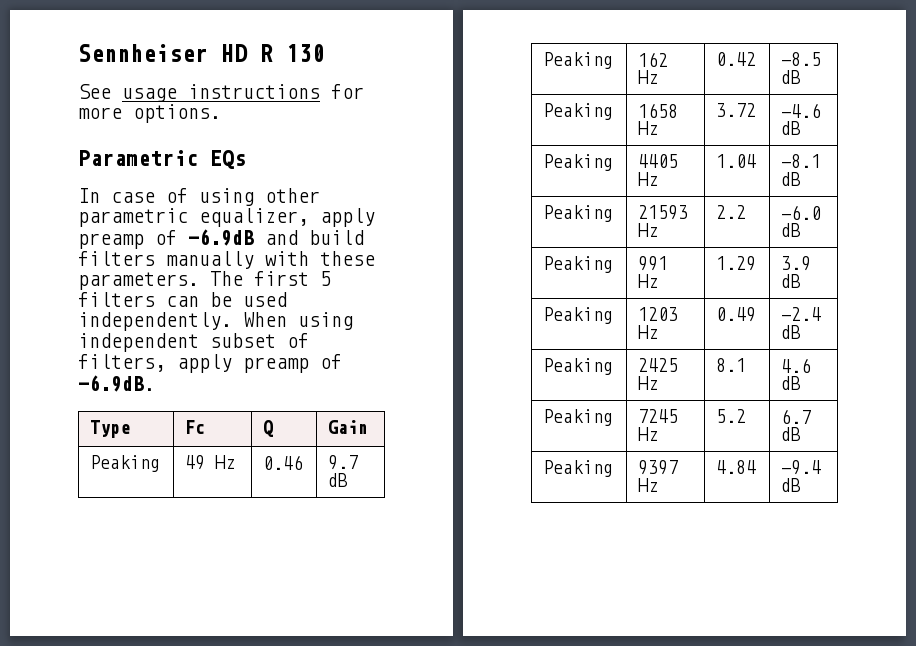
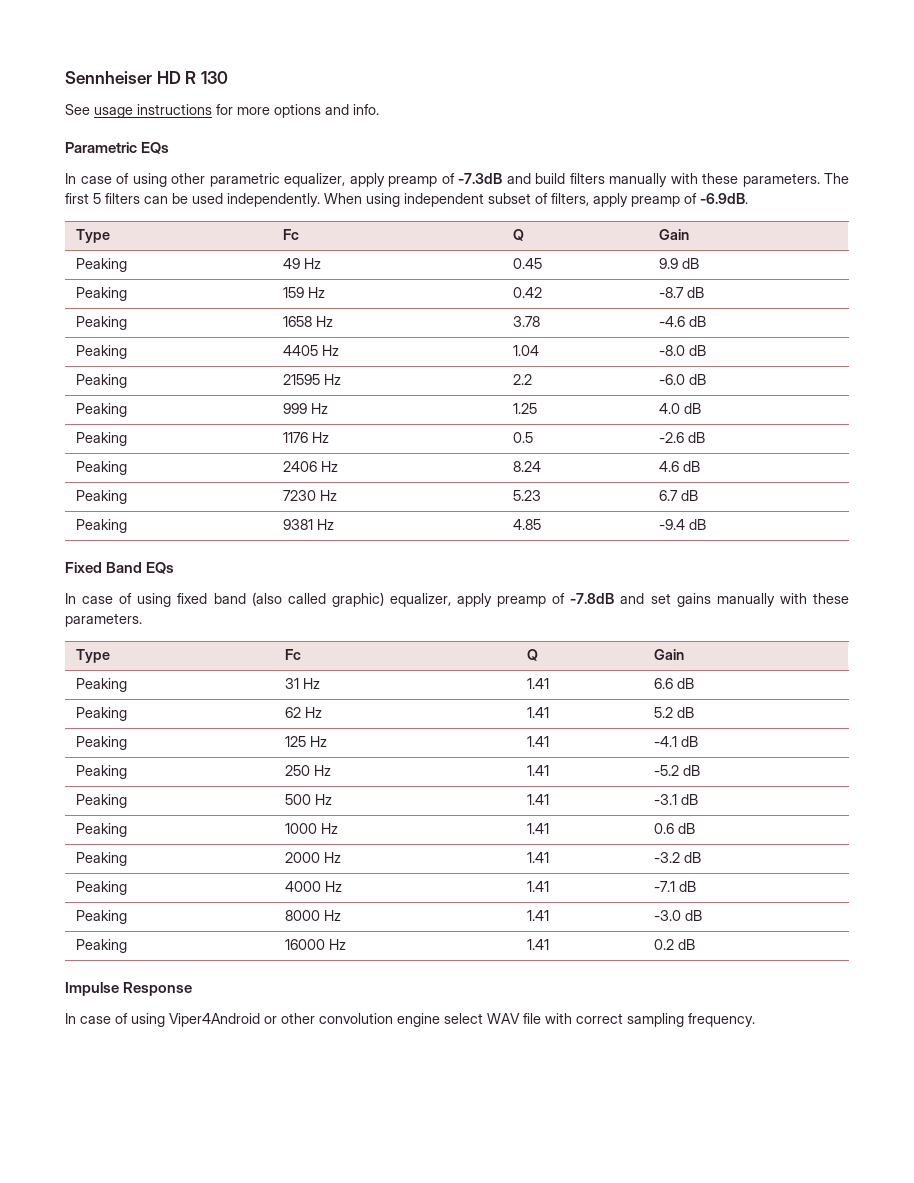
- See usage instructions for more options.
+ See usage instructions for more options and info.
- In case of using other parametric equalizer, apply preamp of -6.9dB and build filters manually with these parameters.
+ In case of using other parametric equalizer, apply preamp of -7.3dB and build filters manually with these parameters.
- Peaking | 49 Hz | 0.46 | 9.7 dB
- Peaking | 162 Hz | 0.42 | -8.5 dB
+ Peaking | 49 Hz | 0.45 | 9.9 dB
+ Peaking | 159 Hz | 0.42 | -8.7 dB
- Peaking | 1658 Hz | 3.72 | -4.6 dB
+ Peaking | 1658 Hz | 3.78 | -4.6 dB
- Peaking | 4405 Hz | 1.04 | -8.1 dB
- Peaking | 21593 Hz | 2.2 | -6.0 dB
+ Peaking | 4405 Hz | 1.04 | -8.0 dB
+ Peaking | 21595 Hz | 2.2 | -6.0 dB
- Peaking | 991 Hz | 1.29 | 3.9 dB
- Peaking | 1203 Hz | 0.49 | -2.4 dB
- Peaking | 2425 Hz | 8.1 | 4.6 dB
+ Peaking | 999 Hz | 1.25 | 4.0 dB
+ Peaking | 1176 Hz | 0.5 | -2.6 dB
+ Peaking | 2406 Hz | 8.24 | 4.6 dB
- Peaking | 7245 Hz | 5.2 | 6.7 dB
+ Peaking | 7230 Hz | 5.23 | 6.7 dB
- Peaking | 9397 Hz | 4.84 | -9.4 dB
+ Peaking | 9381 Hz | 4.85 | -9.4 dB
+ Fixed Band EQs
+ In case of using fixed band (also called graphic) equalizer, apply preamp of -7.8dB and set gains manually with these parameters.
+ Type | Fc | Q | Gain
+ Peaking | 31 Hz | 1.41 | 6.6 dB
+ Peaking | 62 Hz | 1.41 | 5.2 dB
+ Peaking | 125 Hz | 1.41 | -4.1 dB
+ Peaking | 250 Hz | 1.41 | -5.2 dB
+ Peaking | 500 Hz | 1.41 | -3.1 dB
+ Peaking | 1000 Hz | 1.41 | 0.6 dB
+ Peaking | 2000 Hz | 1.41 | -3.2 dB
+ Peaking | 4000 Hz | 1.41 | -7.1 dB
+ Peaking | 8000 Hz | 1.41 | -3.0 dB
+ Peaking | 16000 Hz | 1.41 | 0.2 dB
+ Impulse Response
+ In case of using Viper4Android or other convolution engine select WAV file with correct sampling frequency.

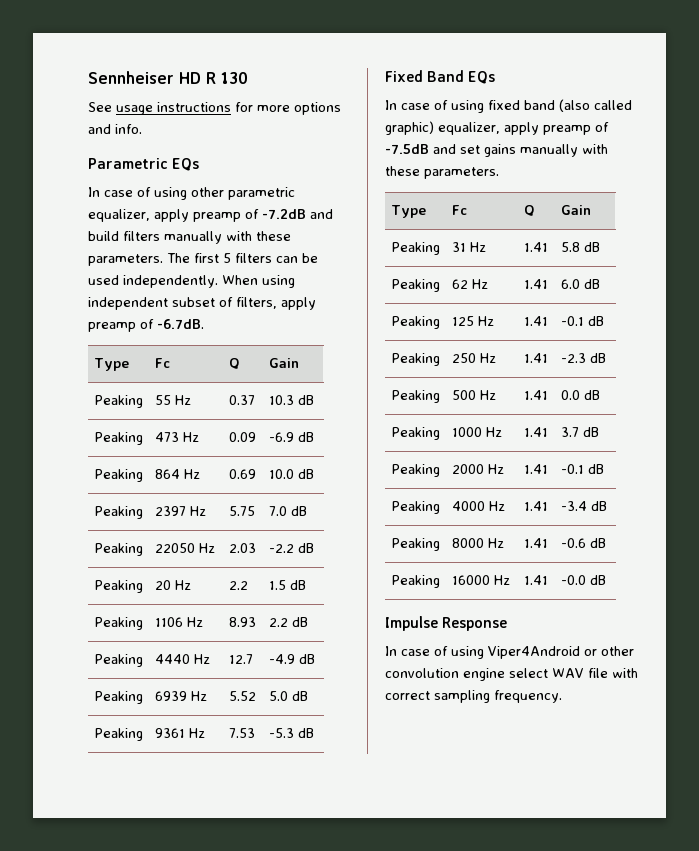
- In case of using other parametric equalizer, apply preamp of -7.3dB and build filters manually with these parameters.
+ In case of using other parametric equalizer, apply preamp of -7.2dB and build filters manually with these parameters.
- When using independent subset of filters, apply preamp of -6.9dB.
+ When using independent subset of filters, apply preamp of -6.7dB.
  Type | Fc | Q | Gain
- Peaking | 49 Hz | 0.45 | 9.9 dB
- Peaking | 159 Hz | 0.42 | -8.7 dB
- Peaking | 1658 Hz | 3.78 | -4.6 dB
- Peaking | 4405 Hz | 1.04 | -8.0 dB
- Peaking | 21595 Hz | 2.2 | -6.0 dB
- Peaking | 999 Hz | 1.25 | 4.0 dB
- Peaking | 1176 Hz | 0.5 | -2.6 dB
- Peaking | 2406 Hz | 8.24 | 4.6 dB
- Peaking | 7230 Hz | 5.23 | 6.7 dB
- Peaking | 9381 Hz | 4.85 | -9.4 dB
+ Peaking | 55 Hz | 0.37 | 10.3 dB
+ Peaking | 473 Hz | 0.09 | -6.9 dB
+ Peaking | 864 Hz | 0.69 | 10.0 dB
+ Peaking | 2397 Hz | 5.75 | 7.0 dB
+ Peaking | 22050 Hz | 2.03 | -2.2 dB
+ Peaking | 20 Hz | 2.2 | 1.5 dB
+ Peaking | 1106 Hz | 8.93 | 2.2 dB
+ Peaking | 4440 Hz | 12.7 | -4.9 dB
+ Peaking | 6939 Hz | 5.52 | 5.0 dB
+ Peaking | 9361 Hz | 7.53 | -5.3 dB
- In case of using fixed band (also called graphic) equalizer, apply preamp of -7.8dB and set gains manually with these parameters.
+ In case of using fixed band (also called graphic) equalizer, apply preamp of -7.5dB and set gains manually with these parameters.
- Peaking | 31 Hz | 1.41 | 6.6 dB
+ Peaking | 31 Hz | 1.41 | 5.8 dB
- Peaking | 62 Hz | 1.41 | 5.2 dB
+ Peaking | 62 Hz | 1.41 | 6.0 dB
- Peaking | 125 Hz | 1.41 | -4.1 dB
+ Peaking | 125 Hz | 1.41 | -0.1 dB
- Peaking | 250 Hz | 1.41 | -5.2 dB
+ Peaking | 250 Hz | 1.41 | -2.3 dB
- Peaking | 500 Hz | 1.41 | -3.1 dB
+ Peaking | 500 Hz | 1.41 | 0.0 dB
- Peaking | 1000 Hz | 1.41 | 0.6 dB
+ Peaking | 1000 Hz | 1.41 | 3.7 dB
- Peaking | 2000 Hz | 1.41 | -3.2 dB
+ Peaking | 2000 Hz | 1.41 | -0.1 dB
- Peaking | 4000 Hz | 1.41 | -7.1 dB
+ Peaking | 4000 Hz | 1.41 | -3.4 dB
- Peaking | 8000 Hz | 1.41 | -3.0 dB
+ Peaking | 8000 Hz | 1.41 | -0.6 dB
- Peaking | 16000 Hz | 1.41 | 0.2 dB
+ Peaking | 16000 Hz | 1.41 | -0.0 dB

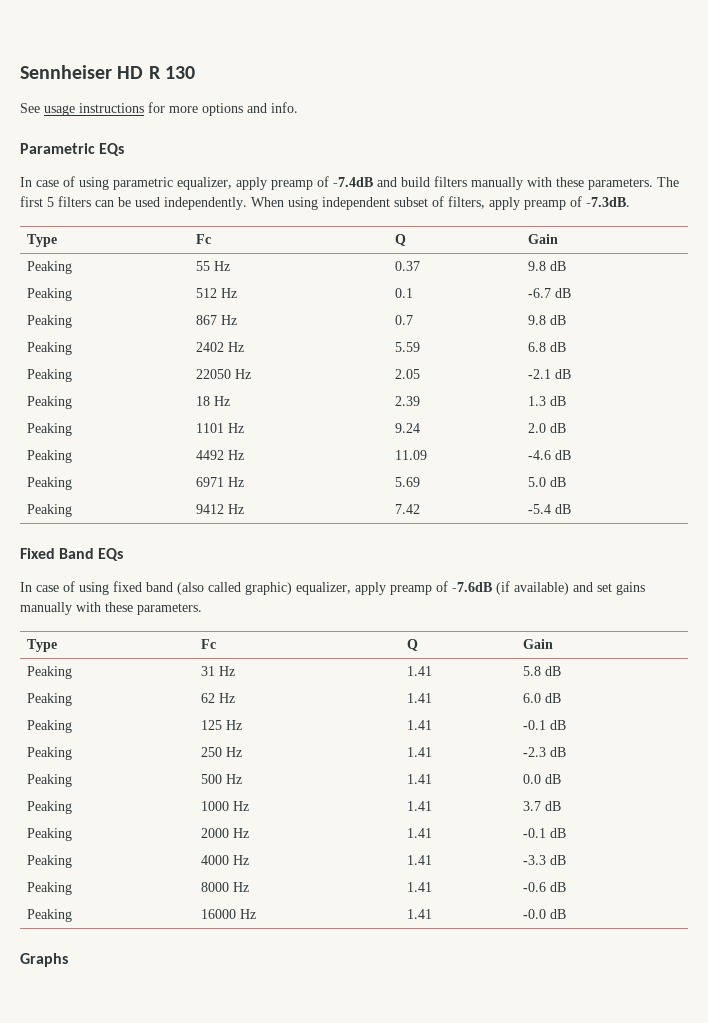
- In case of using other parametric equalizer, apply preamp of -7.2dB and build filters manually with these parameters.
+ In case of using parametric equalizer, apply preamp of -7.4dB and build filters manually with these parameters.
- When using independent subset of filters, apply preamp of -6.7dB.
+ When using independent subset of filters, apply preamp of -7.3dB.
- Peaking | 55 Hz | 0.37 | 10.3 dB
- Peaking | 473 Hz | 0.09 | -6.9 dB
- Peaking | 864 Hz | 0.69 | 10.0 dB
- Peaking | 2397 Hz | 5.75 | 7.0 dB
+ Peaking | 55 Hz | 0.37 | 9.8 dB
+ Peaking | 512 Hz | 0.1 | -6.7 dB
+ Peaking | 867 Hz | 0.7 | 9.8 dB
+ Peaking | 2402 Hz | 5.59 | 6.8 dB
- Peaking | 22050 Hz | 2.03 | -2.2 dB
- Peaking | 20 Hz | 2.2 | 1.5 dB
- Peaking | 1106 Hz | 8.93 | 2.2 dB
- Peaking | 4440 Hz | 12.7 | -4.9 dB
- Peaking | 6939 Hz | 5.52 | 5.0 dB
+ Peaking | 22050 Hz | 2.05 | -2.1 dB
+ Peaking | 18 Hz | 2.39 | 1.3 dB
+ Peaking | 1101 Hz | 9.24 | 2.0 dB
+ Peaking | 4492 Hz | 11.09 | -4.6 dB
+ Peaking | 6971 Hz | 5.69 | 5.0 dB
- Peaking | 9361 Hz | 7.53 | -5.3 dB
+ Peaking | 9412 Hz | 7.42 | -5.4 dB
- In case of using fixed band (also called graphic) equalizer, apply preamp of -7.5dB and set gains manually with these parameters.
+ In case of using fixed band (also called graphic) equalizer, apply preamp of -7.6dB (if available) and set gains manually with these parameters.
- Peaking | 4000 Hz | 1.41 | -3.4 dB
+ Peaking | 4000 Hz | 1.41 | -3.3 dB
- Impulse Response
- In case of using Viper4Android or other convolution engine select WAV file with correct sampling frequency.
+ Graphs

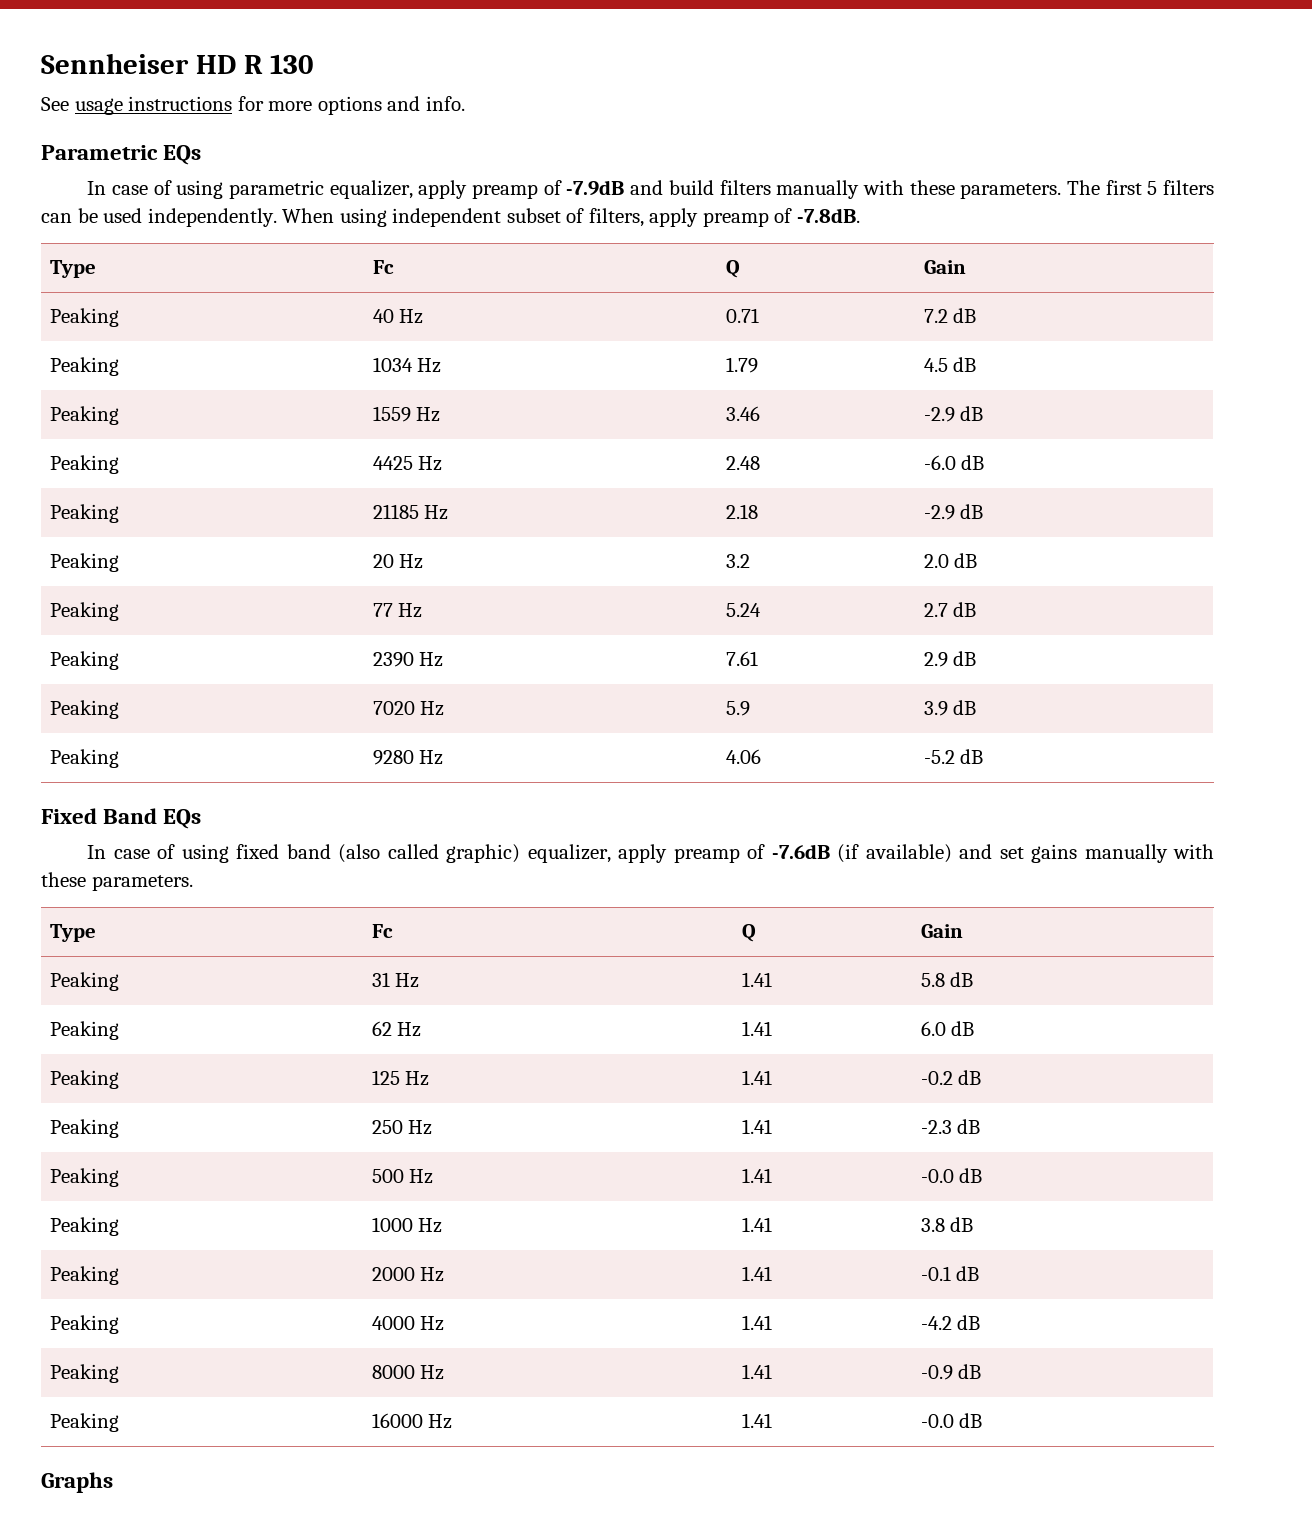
- In case of using parametric equalizer, apply preamp of -7.4dB and build filters manually with these parameters.
+ In case of using parametric equalizer, apply preamp of -7.9dB and build filters manually with these parameters.
- When using independent subset of filters, apply preamp of -7.3dB.
+ When using independent subset of filters, apply preamp of -7.8dB.
  Type | Fc | Q | Gain
- Peaking | 55 Hz | 0.37 | 9.8 dB
- Peaking | 512 Hz | 0.1 | -6.7 dB
- Peaking | 867 Hz | 0.7 | 9.8 dB
- Peaking | 2402 Hz | 5.59 | 6.8 dB
- Peaking | 22050 Hz | 2.05 | -2.1 dB
- Peaking | 18 Hz | 2.39 | 1.3 dB
- Peaking | 1101 Hz | 9.24 | 2.0 dB
+ Peaking | 40 Hz | 0.71 | 7.2 dB
+ Peaking | 1034 Hz | 1.79 | 4.5 dB
+ Peaking | 1559 Hz | 3.46 | -2.9 dB
+ Peaking | 4425 Hz | 2.48 | -6.0 dB
+ Peaking | 21185 Hz | 2.18 | -2.9 dB
+ Peaking | 20 Hz | 3.2 | 2.0 dB
- Peaking | 4492 Hz | 11.09 | -4.6 dB
- Peaking | 6971 Hz | 5.69 | 5.0 dB
- Peaking | 9412 Hz | 7.42 | -5.4 dB
+ Peaking | 77 Hz | 5.24 | 2.7 dB
+ Peaking | 2390 Hz | 7.61 | 2.9 dB
+ Peaking | 7020 Hz | 5.9 | 3.9 dB
+ Peaking | 9280 Hz | 4.06 | -5.2 dB
- Peaking | 125 Hz | 1.41 | -0.1 dB
+ Peaking | 125 Hz | 1.41 | -0.2 dB
- Peaking | 500 Hz | 1.41 | 0.0 dB
+ Peaking | 500 Hz | 1.41 | -0.0 dB
- Peaking | 1000 Hz | 1.41 | 3.7 dB
+ Peaking | 1000 Hz | 1.41 | 3.8 dB
- Peaking | 4000 Hz | 1.41 | -3.3 dB
+ Peaking | 4000 Hz | 1.41 | -4.2 dB
- Peaking | 8000 Hz | 1.41 | -0.6 dB
+ Peaking | 8000 Hz | 1.41 | -0.9 dB

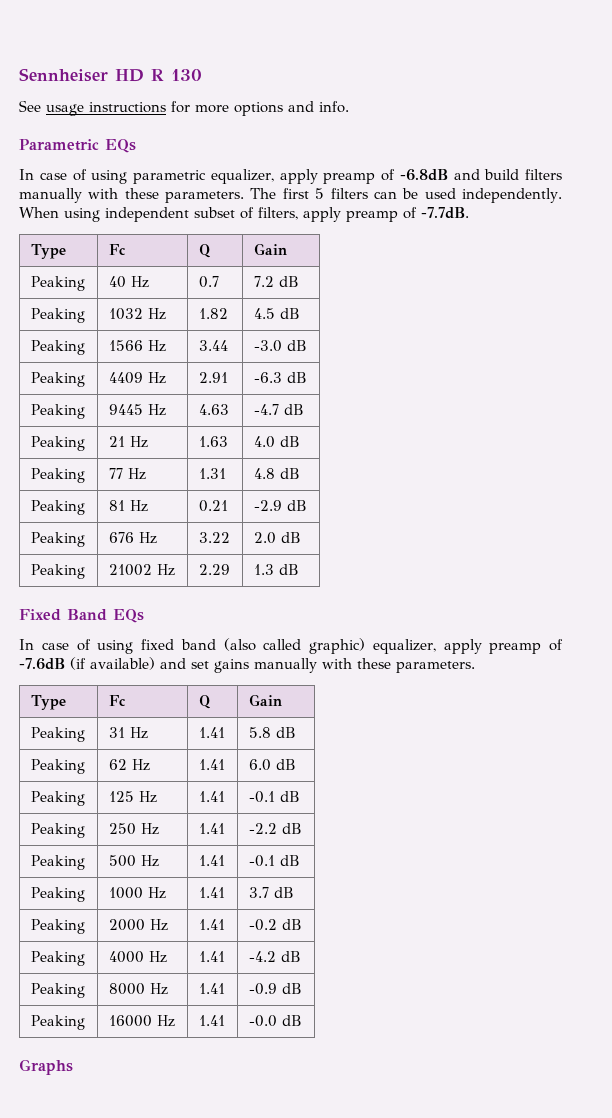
- In case of using parametric equalizer, apply preamp of -7.9dB and build filters manually with these parameters.
+ In case of using parametric equalizer, apply preamp of -6.8dB and build filters manually with these parameters.
- When using independent subset of filters, apply preamp of -7.8dB.
+ When using independent subset of filters, apply preamp of -7.7dB.
- Peaking | 40 Hz | 0.71 | 7.2 dB
+ Peaking | 40 Hz | 0.7 | 7.2 dB
- Peaking | 1034 Hz | 1.79 | 4.5 dB
+ Peaking | 1032 Hz | 1.82 | 4.5 dB
- Peaking | 1559 Hz | 3.46 | -2.9 dB
- Peaking | 4425 Hz | 2.48 | -6.0 dB
- Peaking | 21185 Hz | 2.18 | -2.9 dB
- Peaking | 20 Hz | 3.2 | 2.0 dB
+ Peaking | 1566 Hz | 3.44 | -3.0 dB
+ Peaking | 4409 Hz | 2.91 | -6.3 dB
+ Peaking | 9445 Hz | 4.63 | -4.7 dB
+ Peaking | 21 Hz | 1.63 | 4.0 dB
- Peaking | 77 Hz | 5.24 | 2.7 dB
- Peaking | 2390 Hz | 7.61 | 2.9 dB
- Peaking | 7020 Hz | 5.9 | 3.9 dB
- Peaking | 9280 Hz | 4.06 | -5.2 dB
+ Peaking | 77 Hz | 1.31 | 4.8 dB
+ Peaking | 81 Hz | 0.21 | -2.9 dB
+ Peaking | 676 Hz | 3.22 | 2.0 dB
+ Peaking | 21002 Hz | 2.29 | 1.3 dB
- Peaking | 125 Hz | 1.41 | -0.2 dB
+ Peaking | 125 Hz | 1.41 | -0.1 dB
- Peaking | 250 Hz | 1.41 | -2.3 dB
+ Peaking | 250 Hz | 1.41 | -2.2 dB
- Peaking | 500 Hz | 1.41 | -0.0 dB
+ Peaking | 500 Hz | 1.41 | -0.1 dB
- Peaking | 1000 Hz | 1.41 | 3.8 dB
+ Peaking | 1000 Hz | 1.41 | 3.7 dB
- Peaking | 2000 Hz | 1.41 | -0.1 dB
+ Peaking | 2000 Hz | 1.41 | -0.2 dB

